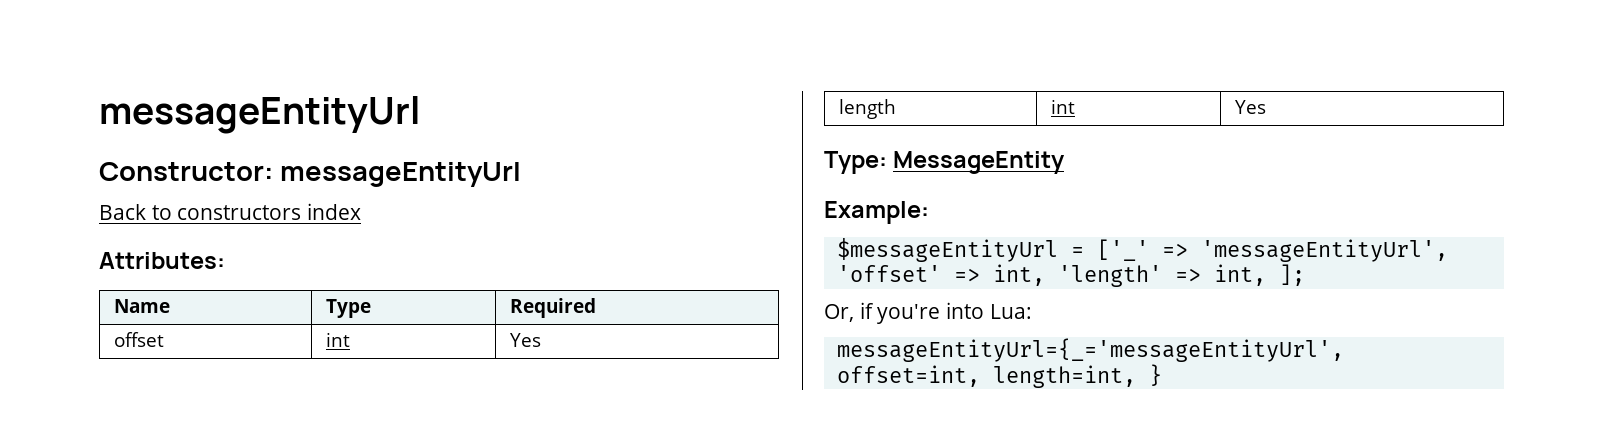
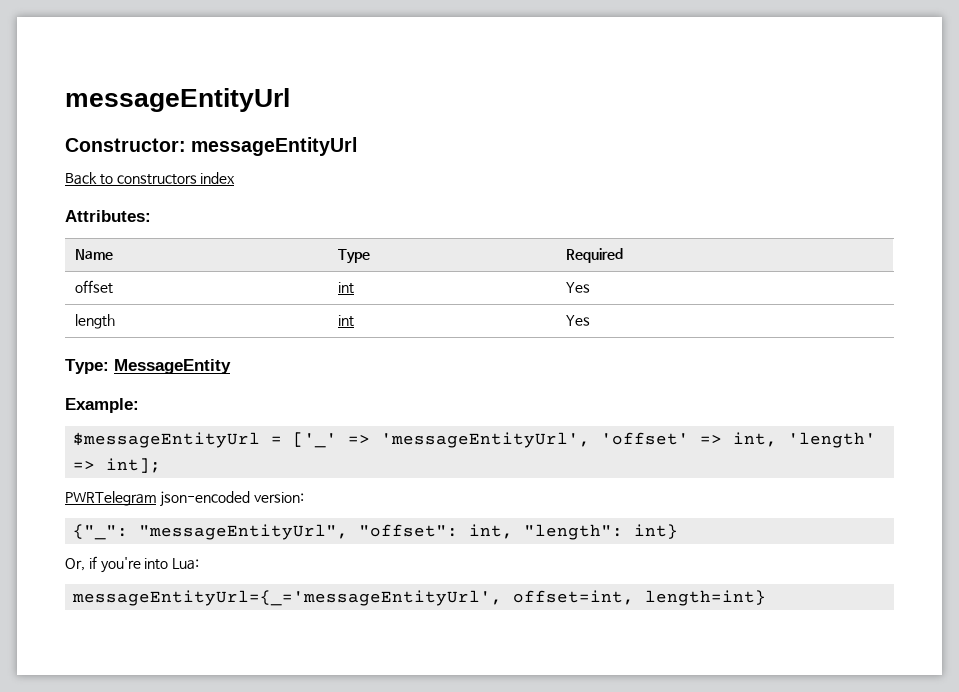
- $messageEntityUrl = ['_' => 'messageEntityUrl', 'offset' => int, 'length' => int, ];
+ $messageEntityUrl = ['_' => 'messageEntityUrl', 'offset' => int, 'length' => int];
+ PWRTelegram json-encoded version:
+ {"_": "messageEntityUrl", "offset": int, "length": int}
- messageEntityUrl={_='messageEntityUrl', offset=int, length=int, }
+ messageEntityUrl={_='messageEntityUrl', offset=int, length=int}

